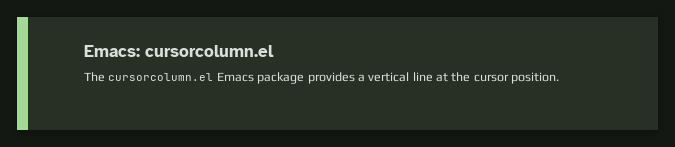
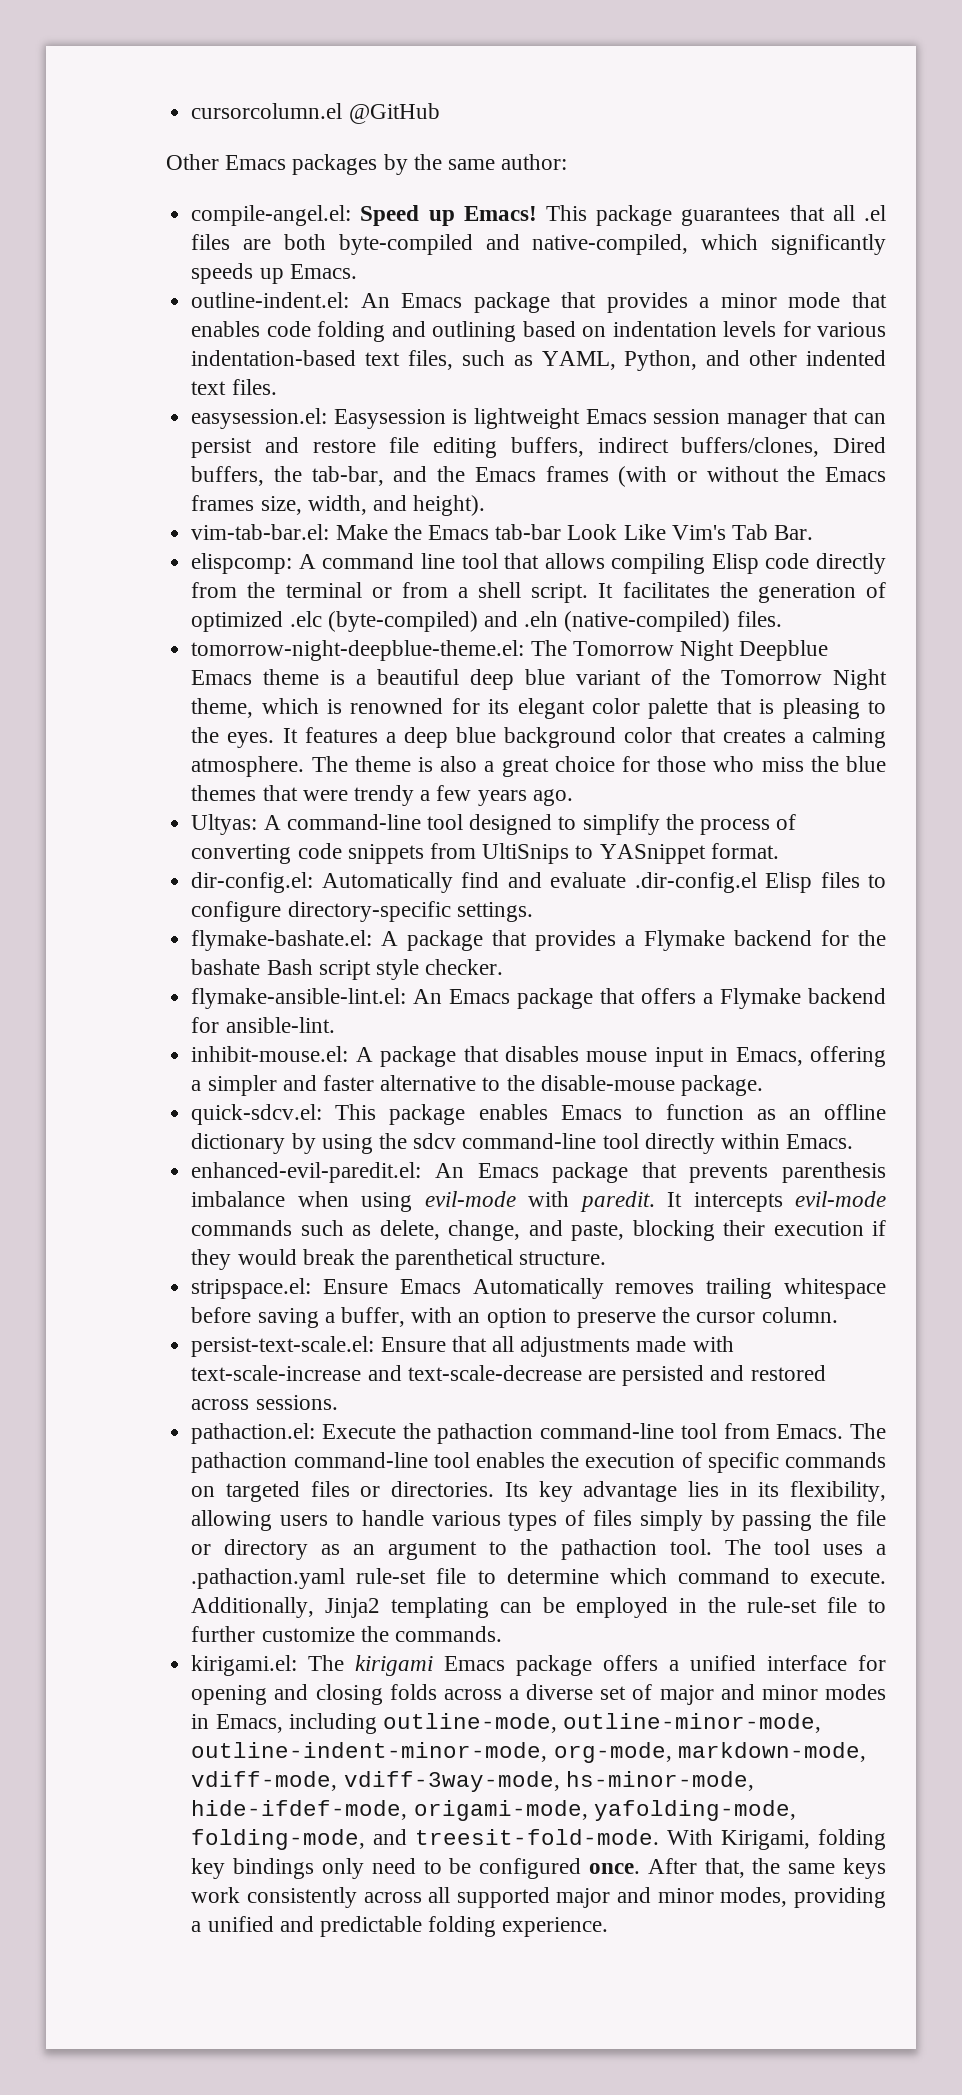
- Emacs: cursorcolumn.el
- The cursorcolumn.el Emacs package provides a vertical line at the cursor position.
+ cursorcolumn.el @GitHub
+ Other Emacs packages by the same author:
+ compile-angel.el: Speed up Emacs! This package guarantees that all .el files are both byte-compiled and native-compiled, which significantly speeds up Emacs.
+ outline-indent.el: An Emacs package that provides a minor mode that enables code folding and outlining based on indentation levels for various indentation-based text files, such as YAML, Python, and other indented text files.
+ easysession.el: Easysession is lightweight Emacs session manager that can persist and restore file editing buffers, indirect buffers/clones, Dired buffers, the tab-bar, and the Emacs frames (with or without the Emacs frames size, width, and height).
+ vim-tab-bar.el: Make the Emacs tab-bar Look Like Vim's Tab Bar.
+ elispcomp: A command line tool that allows compiling Elisp code directly from the terminal or from a shell script. It facilitates the generation of optimized .elc (byte-compiled) and .eln (native-compiled) files.
+ tomorrow-night-deepblue-theme.el: The Tomorrow Night Deepblue Emacs theme is a beautiful deep blue variant of the Tomorrow Night theme, which is renowned for its elegant color palette that is pleasing to the eyes. It features a deep blue background color that creates a calming atmosphere. The theme is also a great choice for those who miss the blue themes that were trendy a few years ago.
+ Ultyas: A command-line tool designed to simplify the process of converting code snippets from UltiSnips to YASnippet format.
+ dir-config.el: Automatically find and evaluate .dir-config.el Elisp files to configure directory-specific settings.
+ flymake-bashate.el: A package that provides a Flymake backend for the bashate Bash script style checker.
+ flymake-ansible-lint.el: An Emacs package that offers a Flymake backend for ansible-lint.
+ inhibit-mouse.el: A package that disables mouse input in Emacs, offering a simpler and faster alternative to the disable-mouse package.
+ quick-sdcv.el: This package enables Emacs to function as an offline dictionary by using the sdcv command-line tool directly within Emacs.
+ enhanced-evil-paredit.el: An Emacs package that prevents parenthesis imbalance when using evil-mode with paredit. It intercepts evil-mode commands such as delete, change, and paste, blocking their execution if they would break the parenthetical structure.
+ stripspace.el: Ensure Emacs Automatically removes trailing whitespace before saving a buffer, with an option to preserve the cursor column.
+ persist-text-scale.el: Ensure that all adjustments made with text-scale-increase and text-scale-decrease are persisted and restored across sessions.
+ pathaction.el: Execute the pathaction command-line tool from Emacs. The pathaction command-line tool enables the execution of specific commands on targeted files or directories. Its key advantage lies in its flexibility, allowing users to handle various types of files simply by passing the file or directory as an argument to the pathaction tool. The tool uses a .pathaction.yaml rule-set file to determine which command to execute. Additionally, Jinja2 templating can be employed in the rule-set file to further customize the commands.
+ kirigami.el: The kirigami Emacs package offers a unified interface for opening and closing folds across a diverse set of major and minor modes in Emacs, including outline-mode, outline-minor-mode, outline-indent-minor-mode, org-mode, markdown-mode, vdiff-mode, vdiff-3way-mode, hs-minor-mode, hide-ifdef-mode, origami-mode, yafolding-mode, folding-mode, and treesit-fold-mode. With Kirigami, folding key bindings only need to be configured once. After that, the same keys work consistently across all supported major and minor modes, providing a unified and predictable folding experience.

